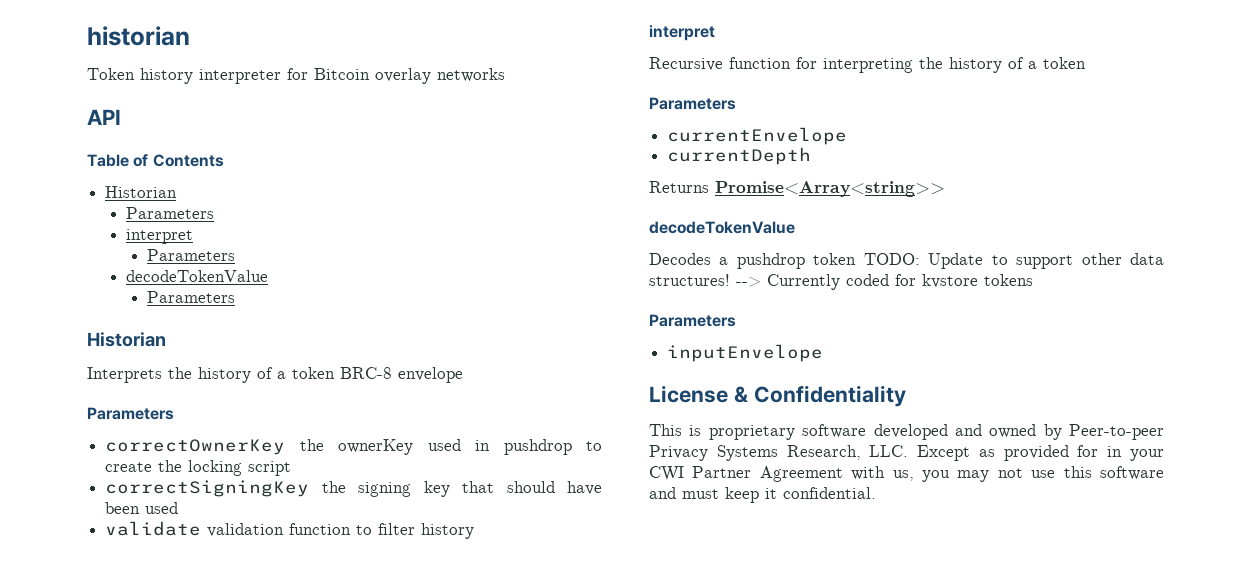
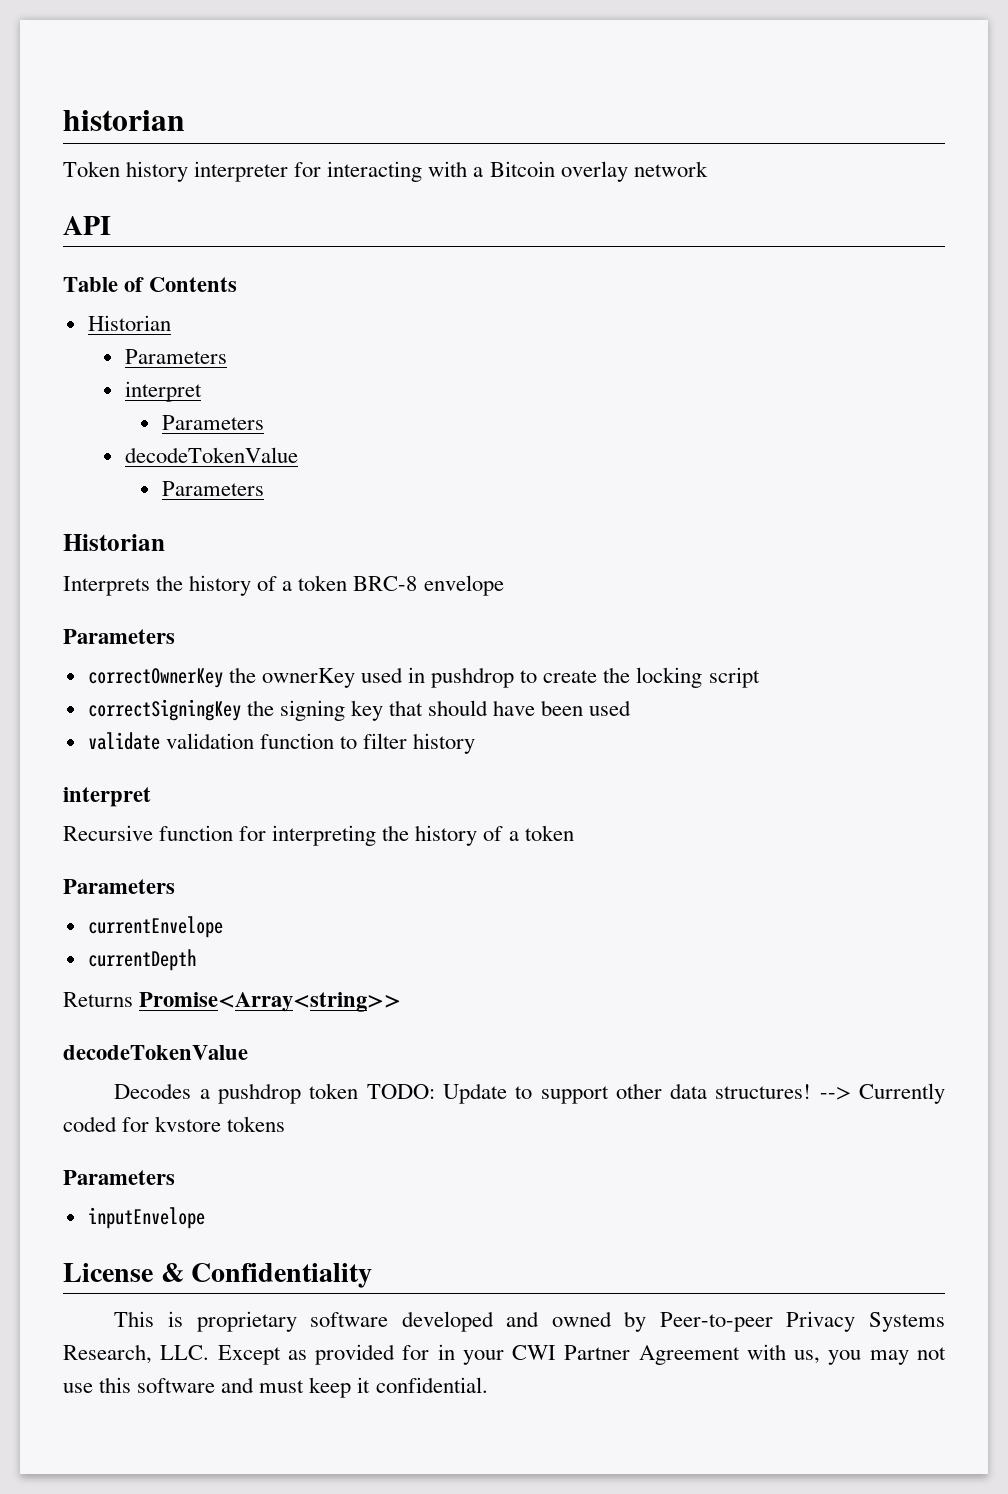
- Token history interpreter for Bitcoin overlay networks
+ Token history interpreter for interacting with a Bitcoin overlay network

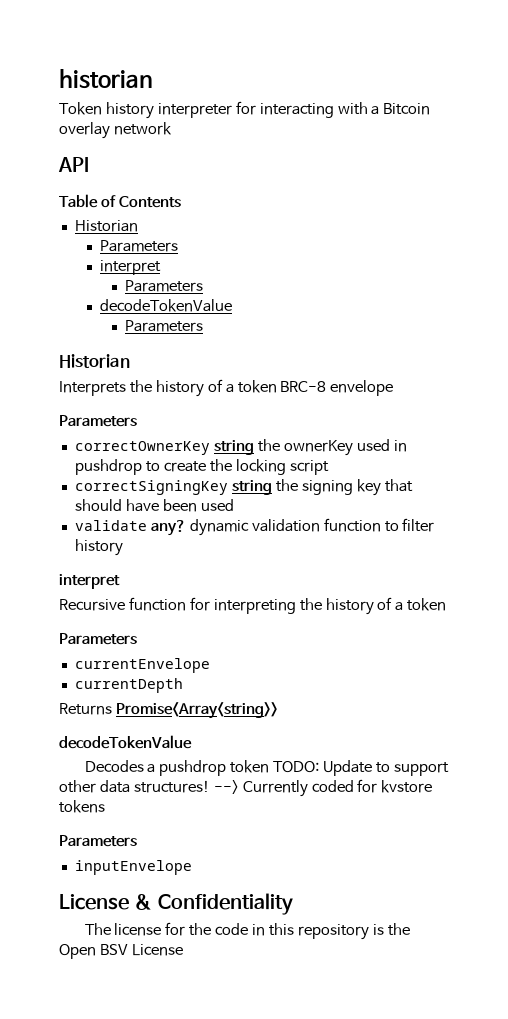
- correctOwnerKey the ownerKey used in pushdrop to create the locking script
+ correctOwnerKey string the ownerKey used in pushdrop to create the locking script
- correctSigningKey the signing key that should have been used
+ correctSigningKey string the signing key that should have been used
- validate validation function to filter history
+ validate any? dynamic validation function to filter history
- This is proprietary software developed and owned by Peer-to-peer Privacy Systems Research, LLC. Except as provided for in your CWI Partner Agreement with us, you may not use this software and must keep it confidential.
+ The license for the code in this repository is the Open BSV License

